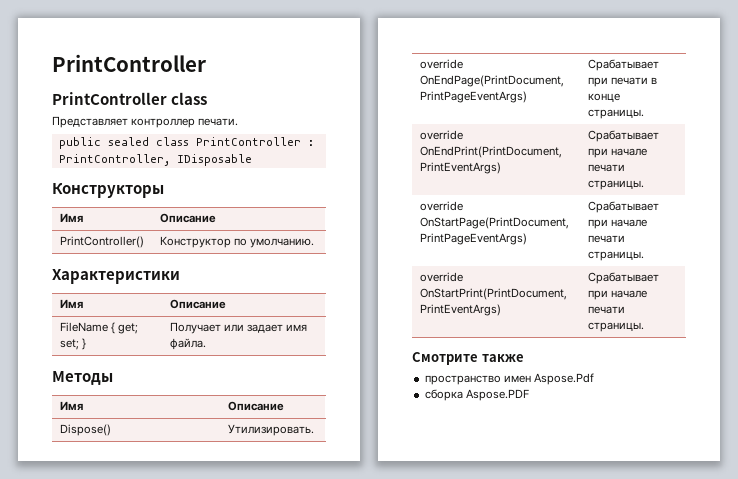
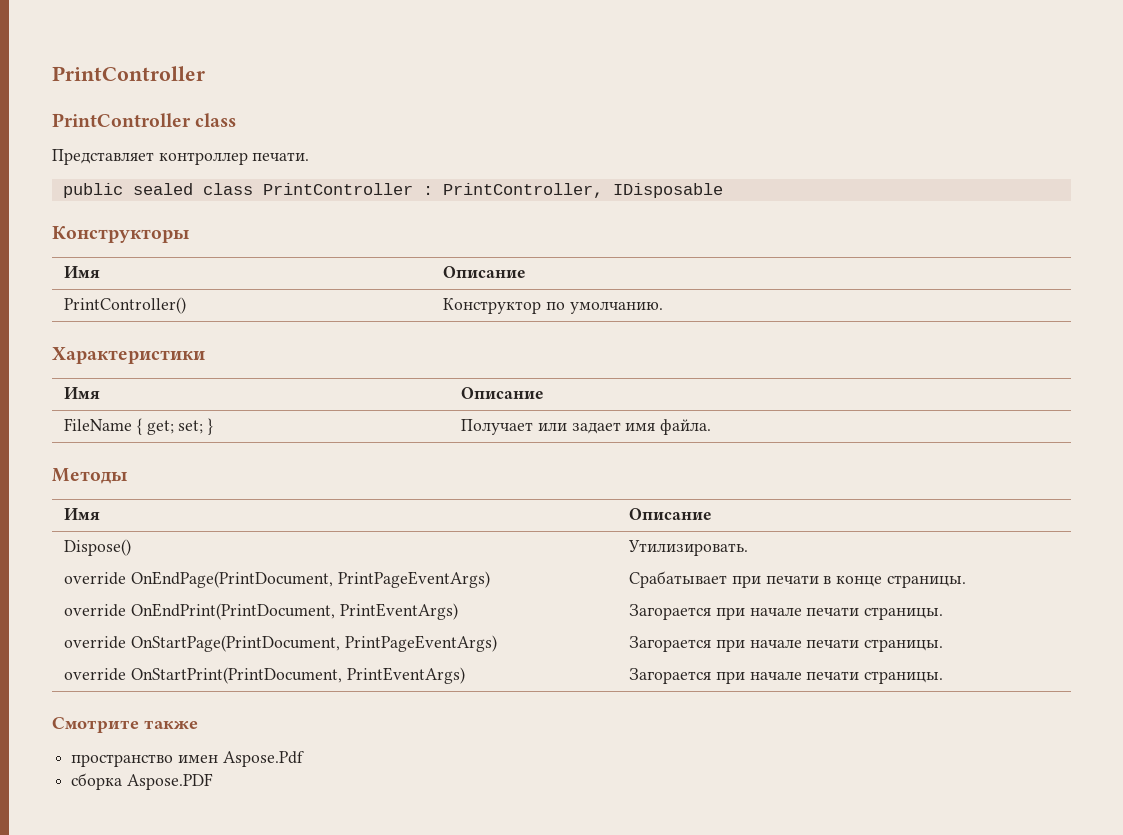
- override OnEndPrint(PrintDocument, PrintEventArgs) | Срабатывает при начале печати страницы.
+ override OnEndPrint(PrintDocument, PrintEventArgs) | Загорается при начале печати страницы.
- override OnStartPage(PrintDocument, PrintPageEventArgs) | Срабатывает при начале печати страницы.
+ override OnStartPage(PrintDocument, PrintPageEventArgs) | Загорается при начале печати страницы.
- override OnStartPrint(PrintDocument, PrintEventArgs) | Срабатывает при начале печати страницы.
+ override OnStartPrint(PrintDocument, PrintEventArgs) | Загорается при начале печати страницы.

